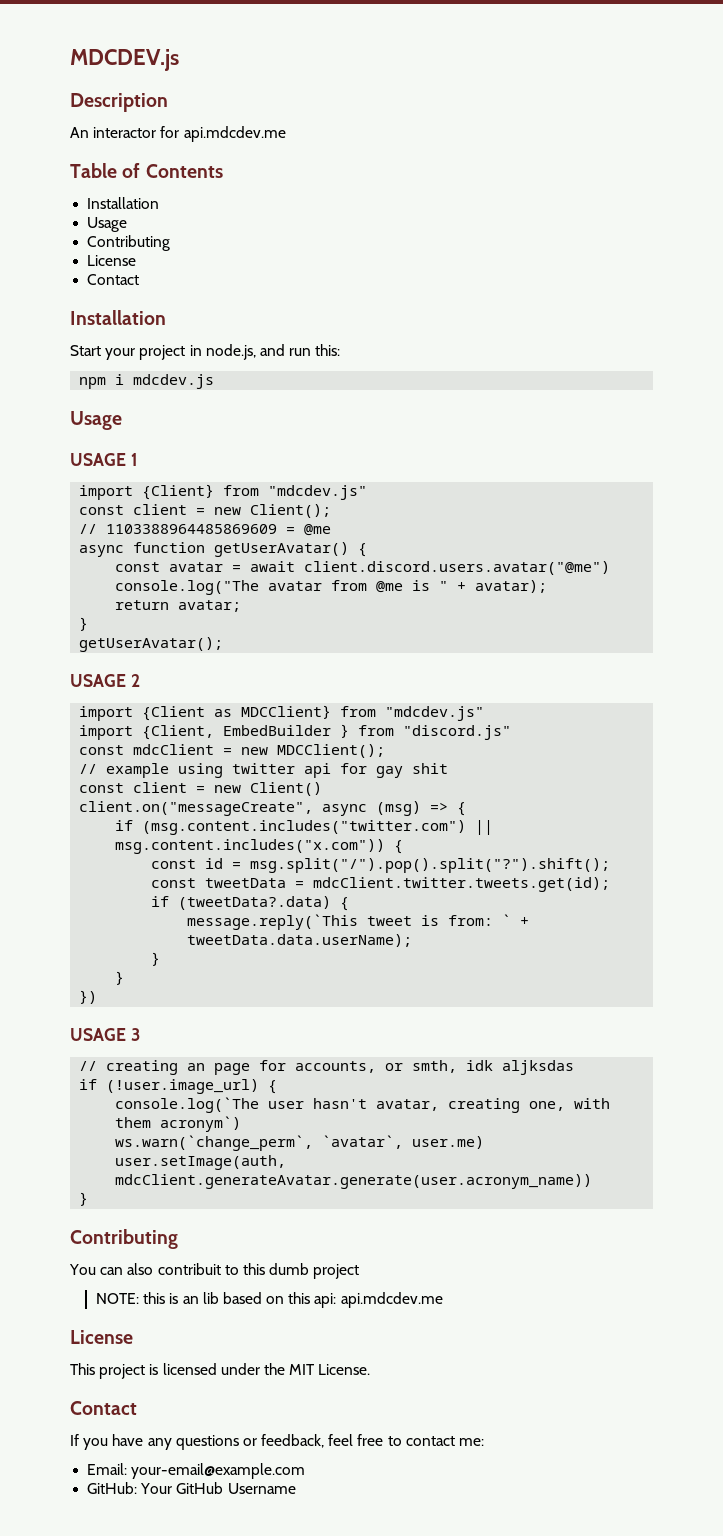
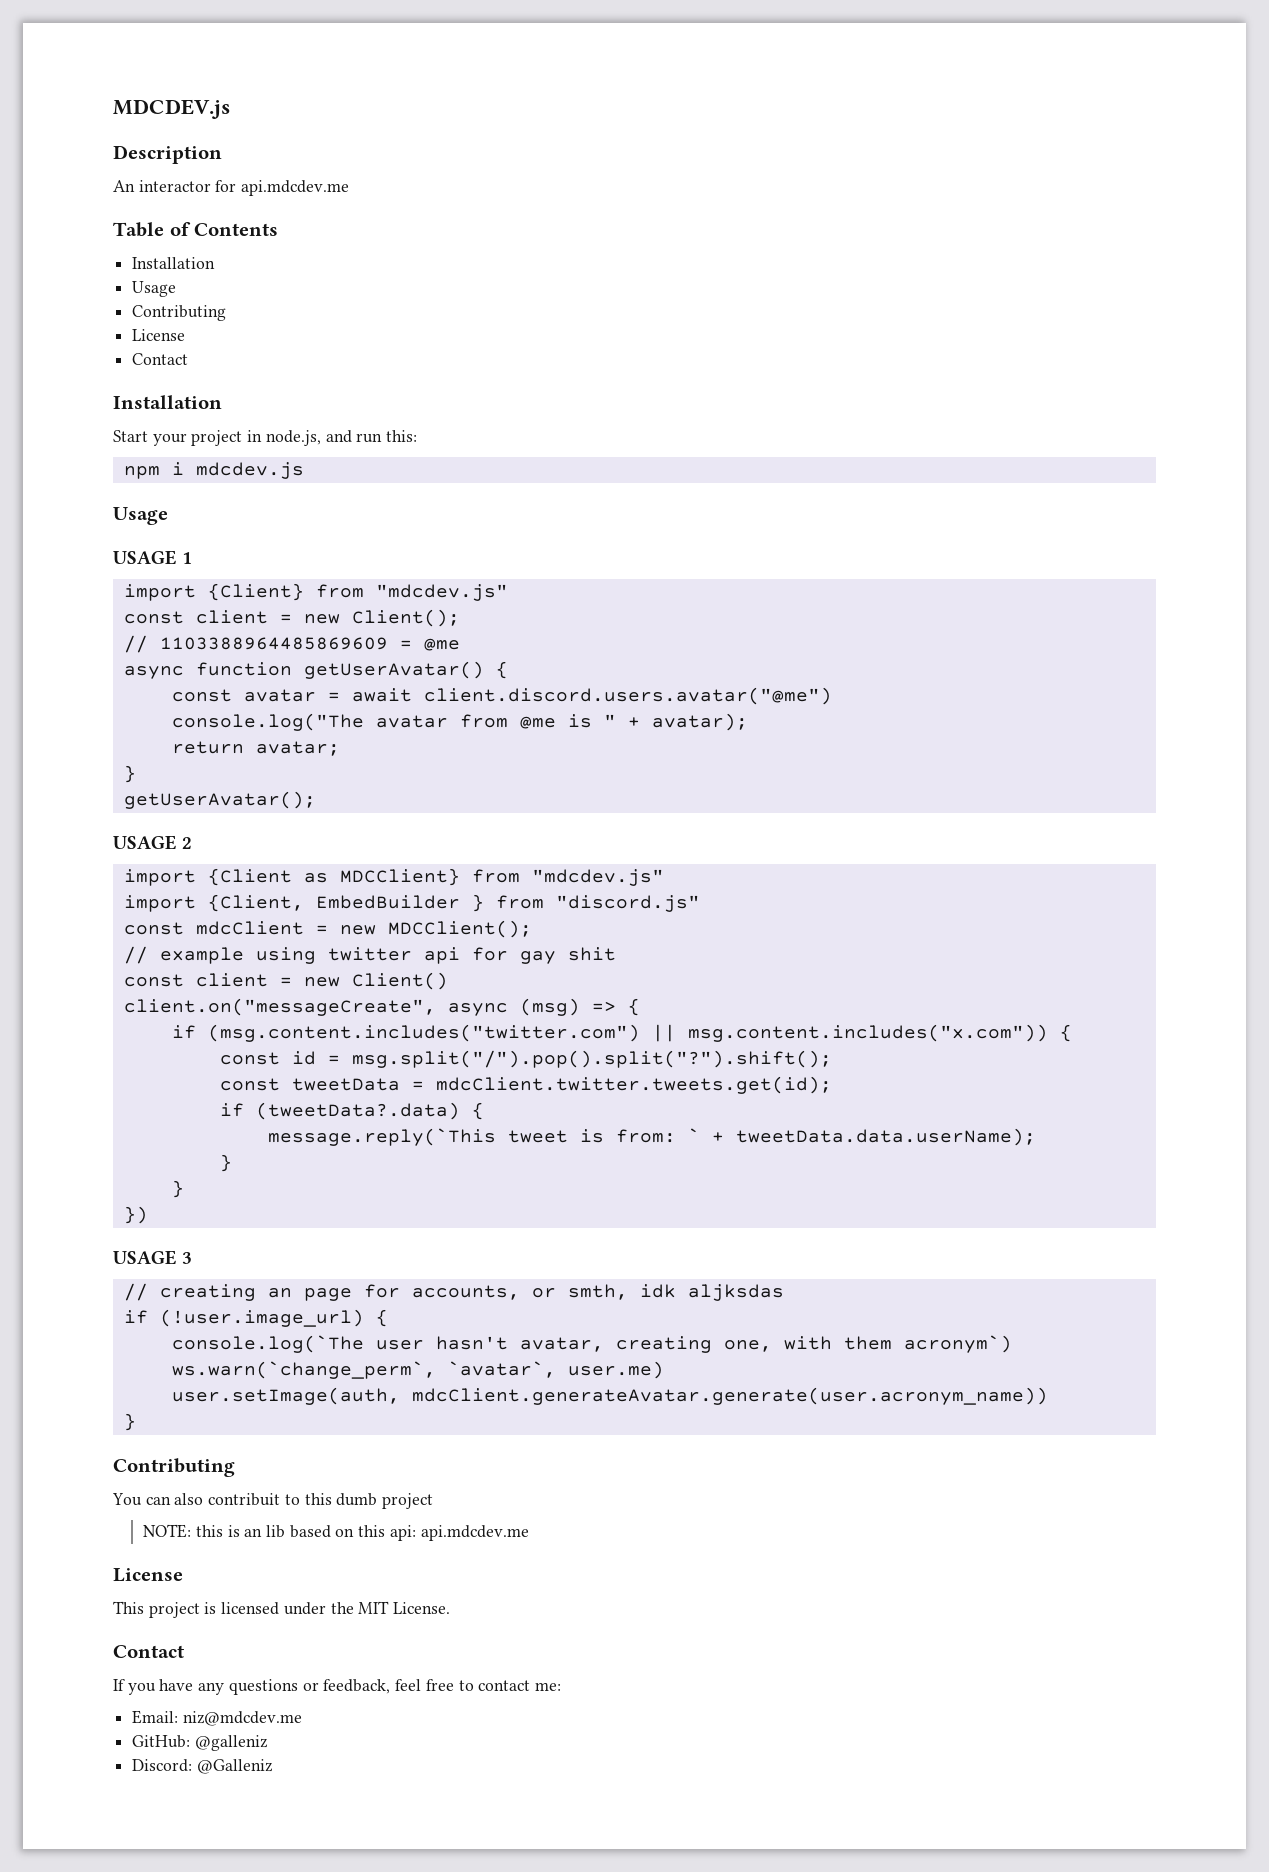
- Email: your-email@example.com
+ Email: niz@mdcdev.me
- GitHub: Your GitHub Username
+ GitHub: @galleniz
+ Discord: @Galleniz

